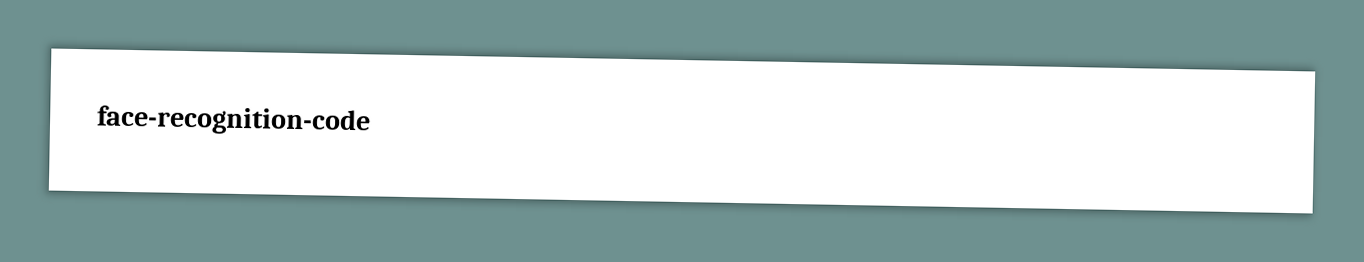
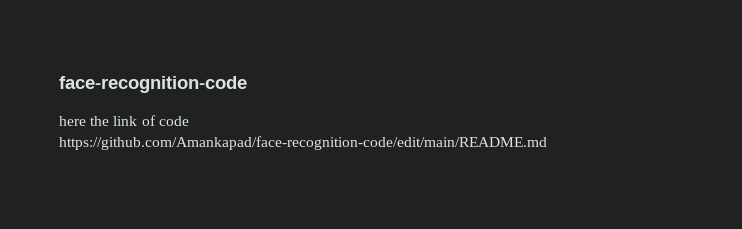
+ here the link of code https://github.com/Amankapad/face-recognition-code/edit/main/README.md

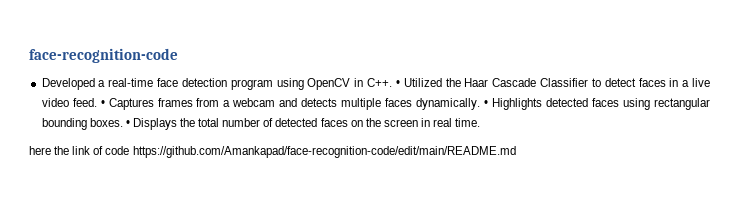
+ Developed a real-time face detection program using OpenCV in C++. • Utilized the Haar Cascade Classifier to detect faces in a live video feed. • Captures frames from a webcam and detects multiple faces dynamically. • Highlights detected faces using rectangular bounding boxes. • Displays the total number of detected faces on the screen in real time.

